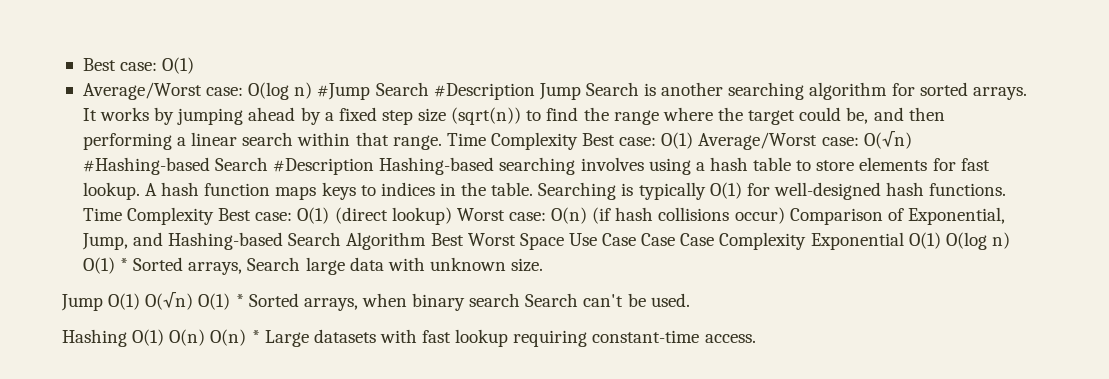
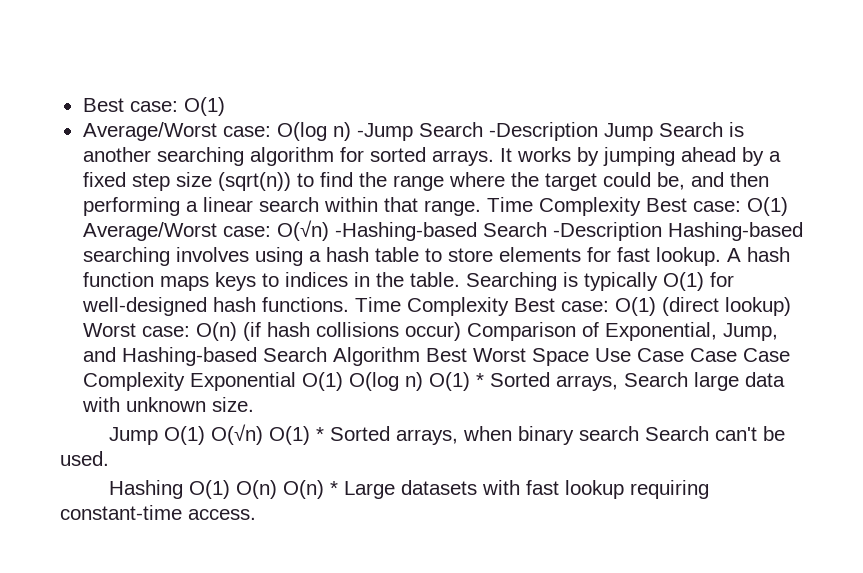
- Average/Worst case: O(log n) #Jump Search #Description Jump Search is another searching algorithm for sorted arrays.
+ Average/Worst case: O(log n) -Jump Search -Description Jump Search is another searching algorithm for sorted arrays.
- Time Complexity Best case: O(1) Average/Worst case: O(√n) #Hashing-based Search #Description Hashing-based searching involves using a hash table to store elements for fast lookup.
+ Time Complexity Best case: O(1) Average/Worst case: O(√n) -Hashing-based Search -Description Hashing-based searching involves using a hash table to store elements for fast lookup.

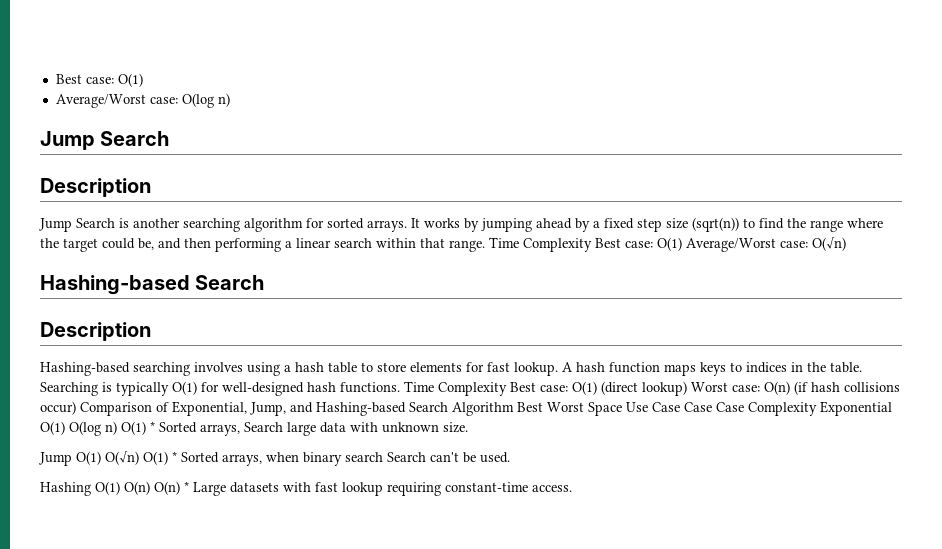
- Average/Worst case: O(log n) -Jump Search -Description Jump Search is another searching algorithm for sorted arrays.
+ Average/Worst case: O(log n)
+ Jump Search
+ Description
+ Jump Search is another searching algorithm for sorted arrays.
- Time Complexity Best case: O(1) Average/Worst case: O(√n) -Hashing-based Search -Description Hashing-based searching involves using a hash table to store elements for fast lookup.
+ Time Complexity Best case: O(1) Average/Worst case: O(√n)
+ Hashing-based Search
+ Description
+ Hashing-based searching involves using a hash table to store elements for fast lookup.

